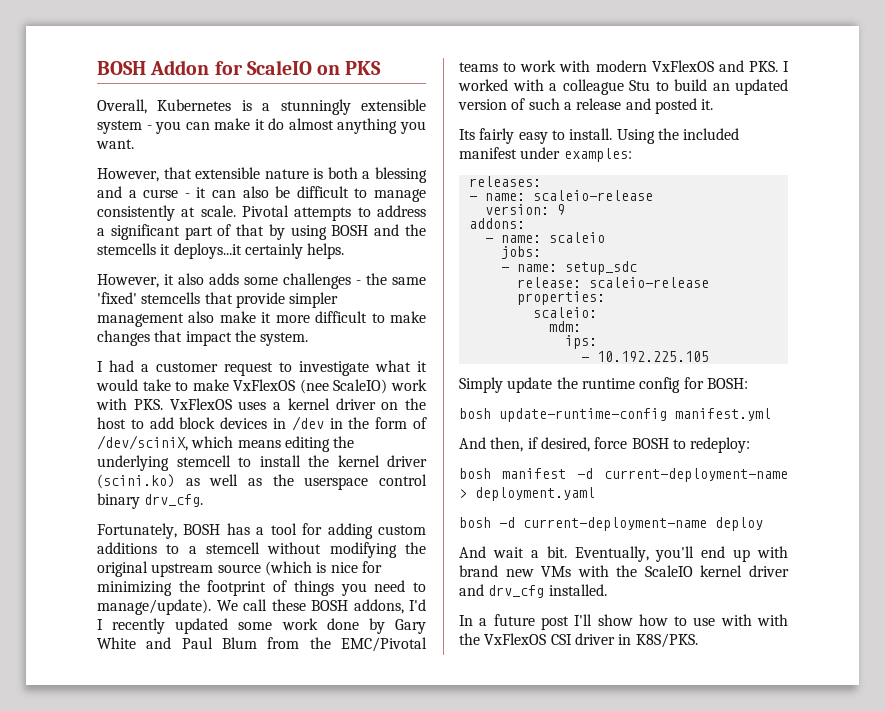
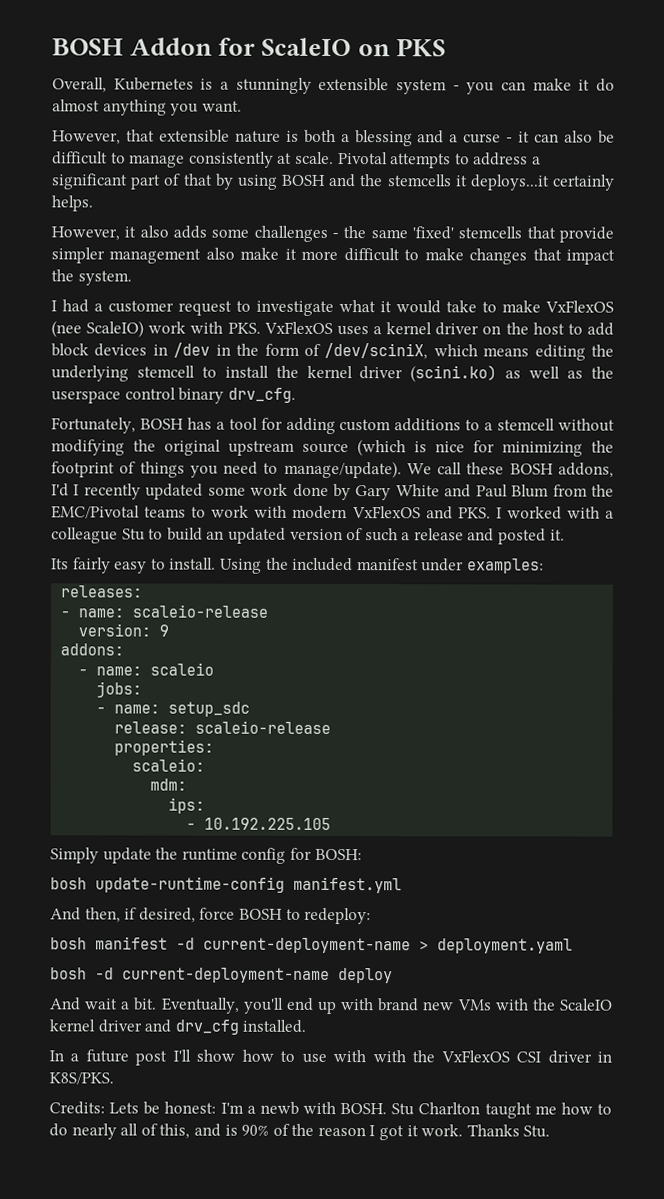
+ Credits: Lets be honest: I'm a newb with BOSH. Stu Charlton taught me how to do nearly all of this, and is 90% of the reason I got it work. Thanks Stu.

